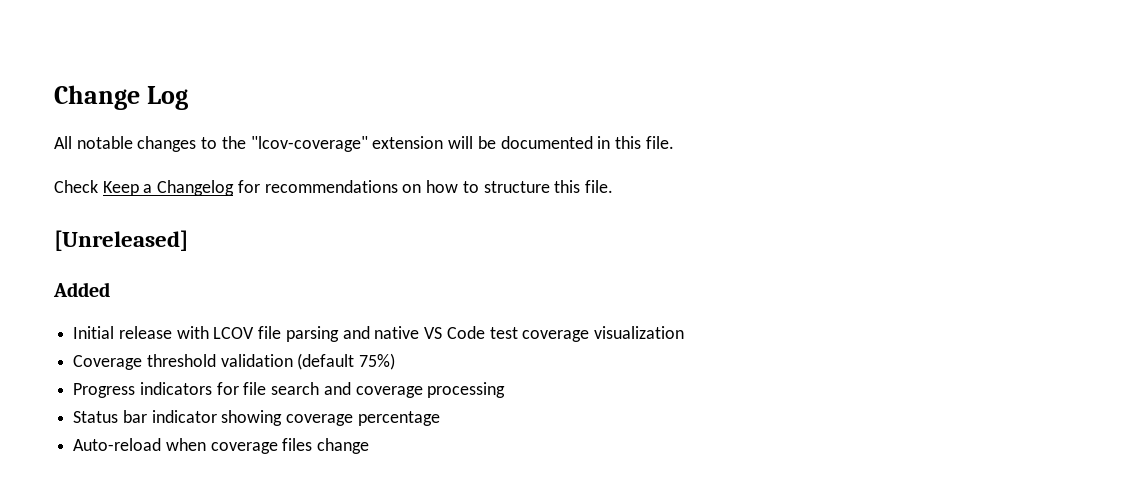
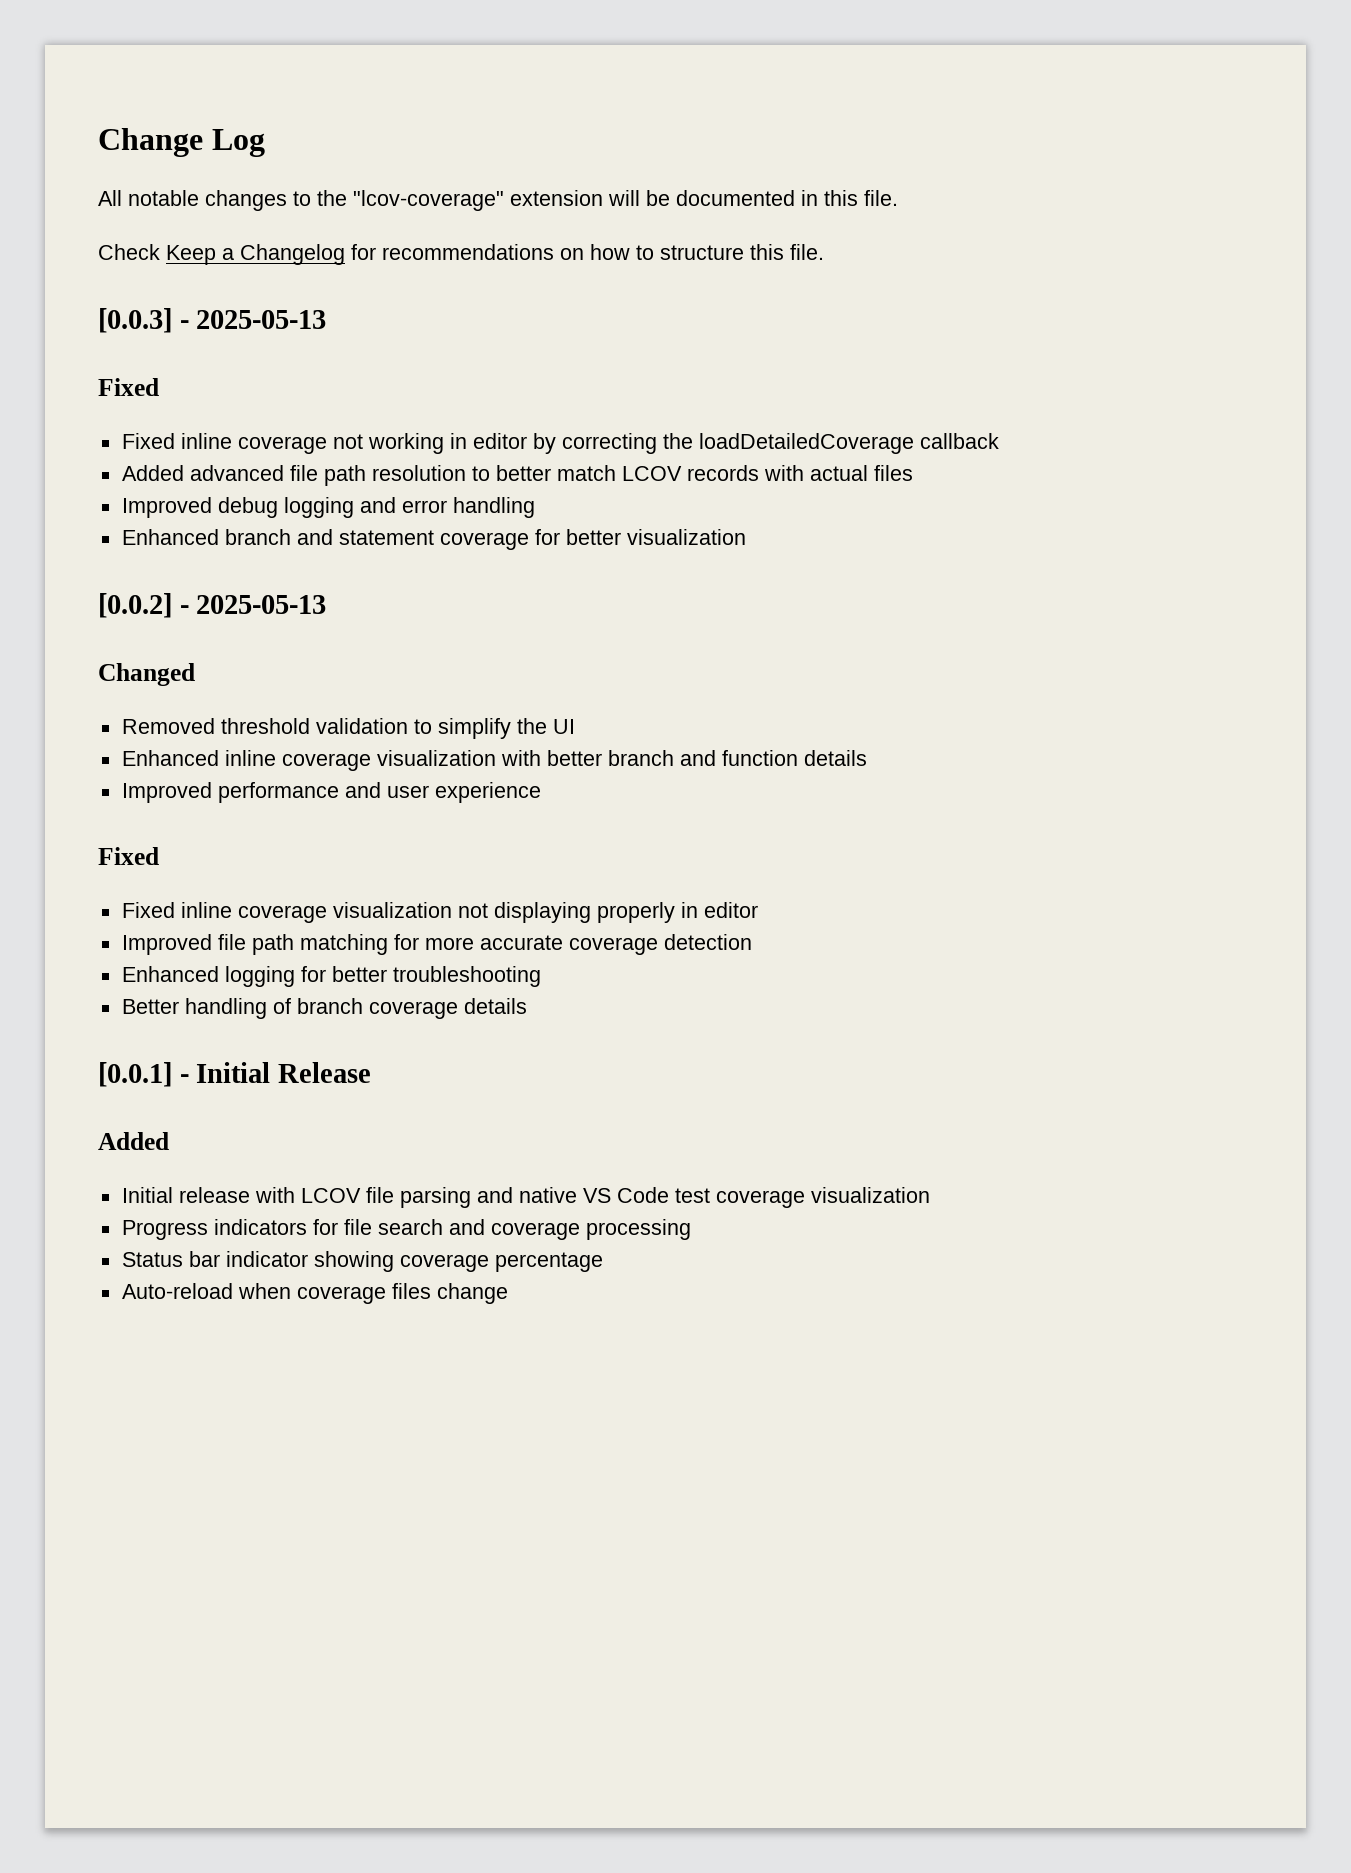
- [Unreleased]
+ [0.0.3] - 2025-05-13
+ Fixed
+ Fixed inline coverage not working in editor by correcting the loadDetailedCoverage callback
+ Added advanced file path resolution to better match LCOV records with actual files
+ Improved debug logging and error handling
+ Enhanced branch and statement coverage for better visualization
+ [0.0.2] - 2025-05-13
+ Changed
+ Removed threshold validation to simplify the UI
+ Enhanced inline coverage visualization with better branch and function details
+ Improved performance and user experience
+ Fixed
+ Fixed inline coverage visualization not displaying properly in editor
+ Improved file path matching for more accurate coverage detection
+ Enhanced logging for better troubleshooting
+ Better handling of branch coverage details
+ [0.0.1] - Initial Release
- Coverage threshold validation (default 75%)

